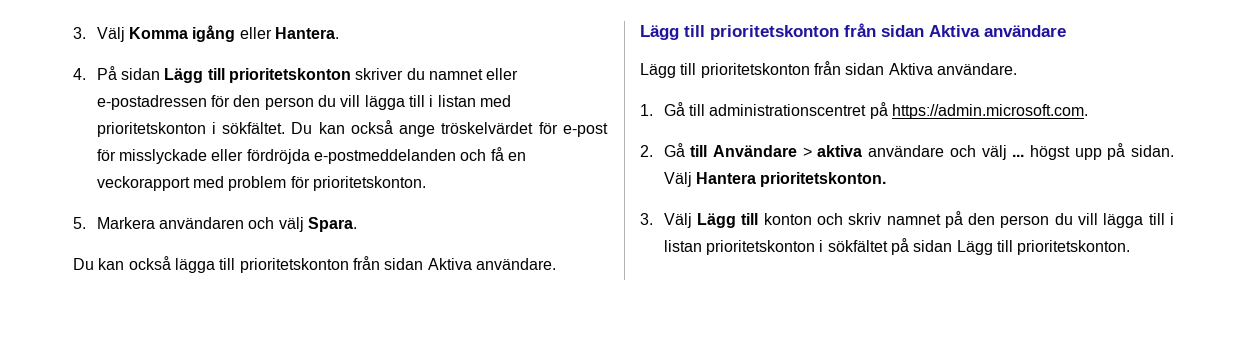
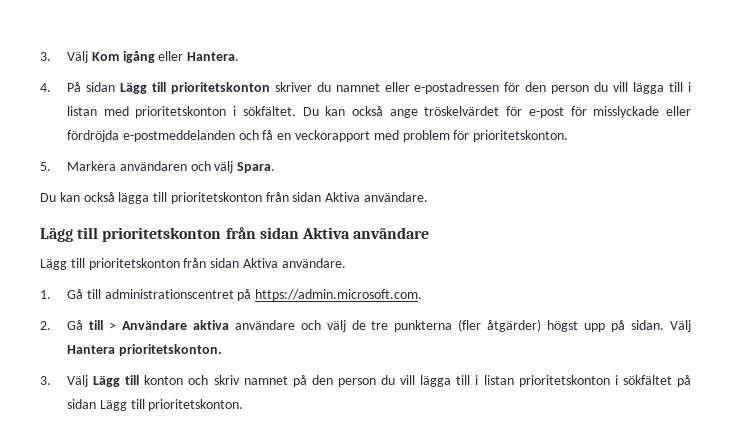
- 3. Välj Komma igång eller Hantera.
+ 3. Välj Kom igång eller Hantera.
- 2. Gå till Användare > aktiva användare och välj ... högst upp på sidan.
+ 2. Gå till > Användare aktiva användare och välj de tre punkterna (fler åtgärder) högst upp på sidan.

